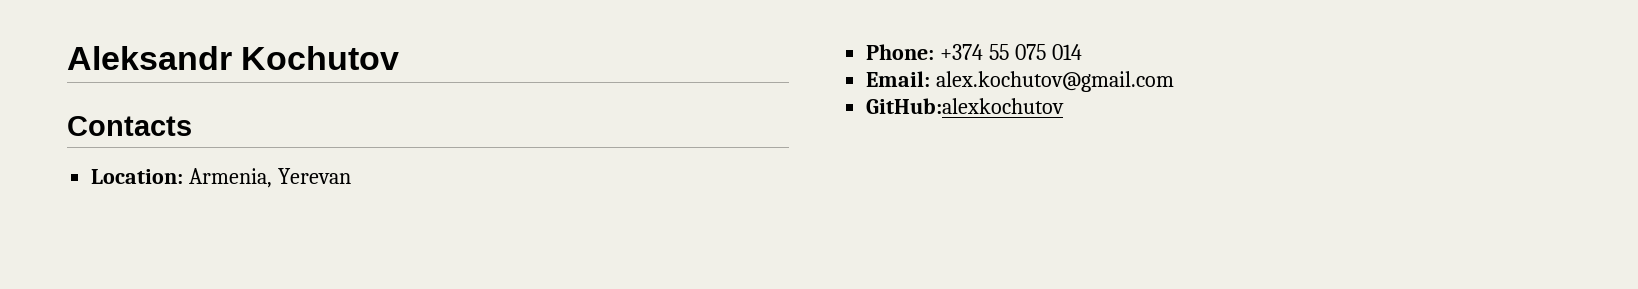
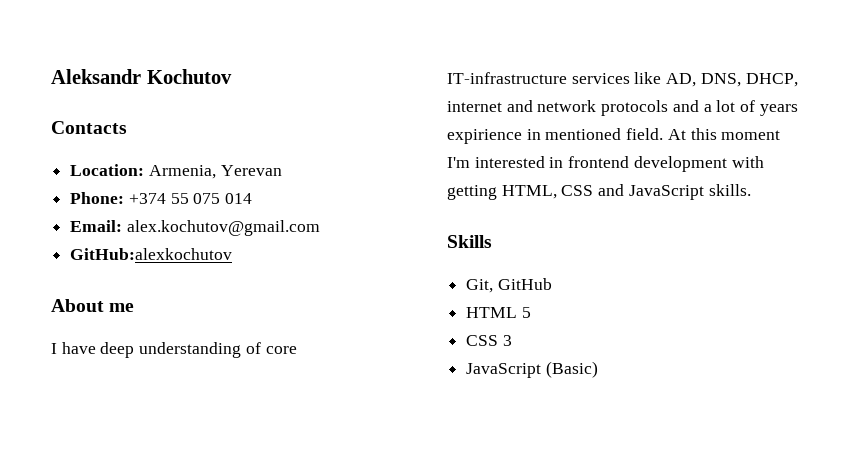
+ About me
+ I have deep understanding of core IT-infrastructure services like AD, DNS, DHCP, internet and network protocols and a lot of years expirience in mentioned field. At this moment I'm interested in frontend development with getting HTML, CSS and JavaScript skills.
+ Skills
+ Git, GitHub
+ HTML 5
+ CSS 3
+ JavaScript (Basic)

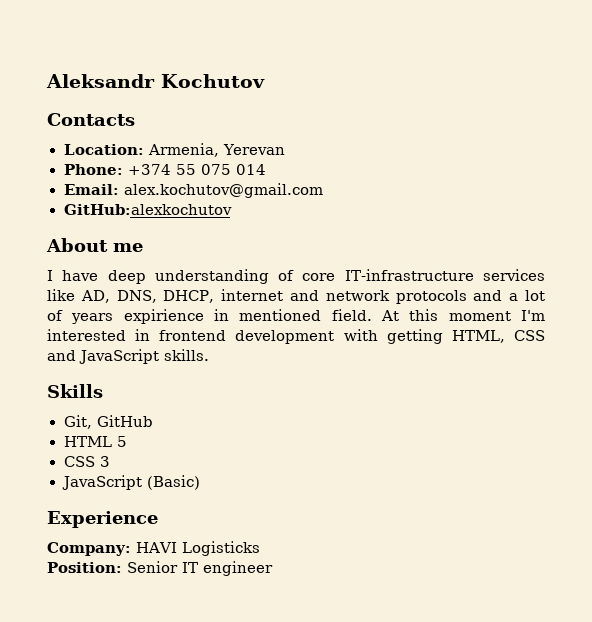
+ Experience
+ Company: HAVI Logisticks
+ Position: Senior IT engineer

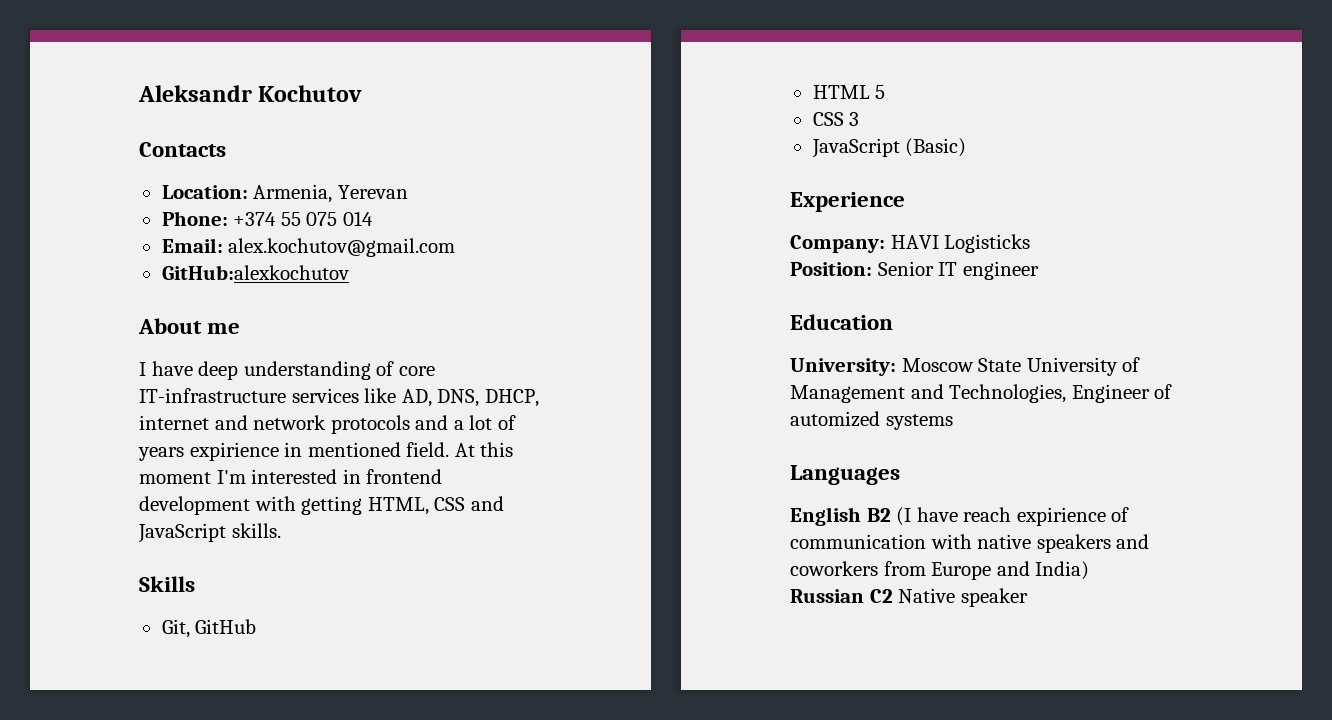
+ Education
+ University: Moscow State University of Management and Technologies, Engineer of automized systems
+ Languages
+ English B2 (I have reach expirience of communication with native speakers and coworkers from Europe and India)
+ Russian C2 Native speaker

